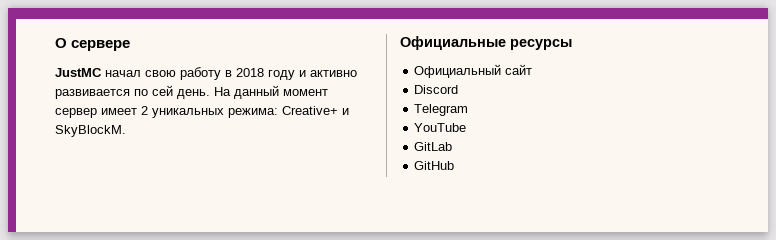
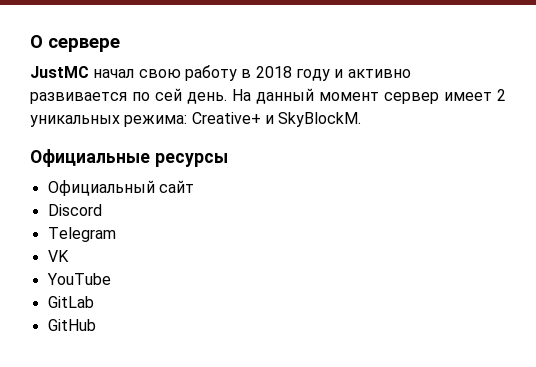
+ VK

